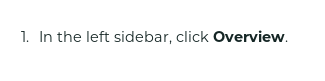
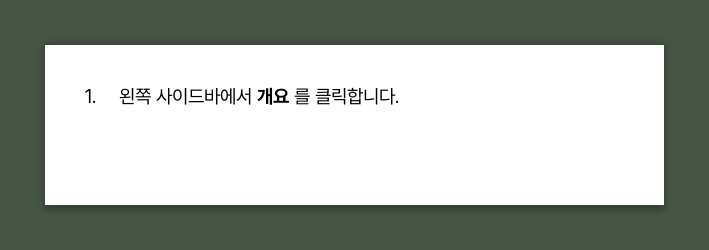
- 1. In the left sidebar, click Overview.
+ 1. 왼쪽 사이드바에서 개요 를 클릭합니다.

